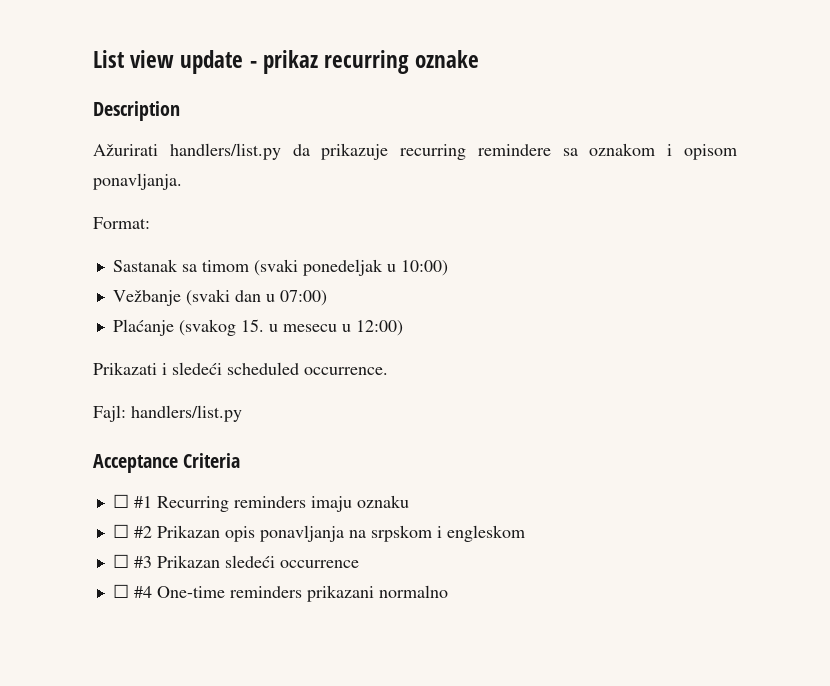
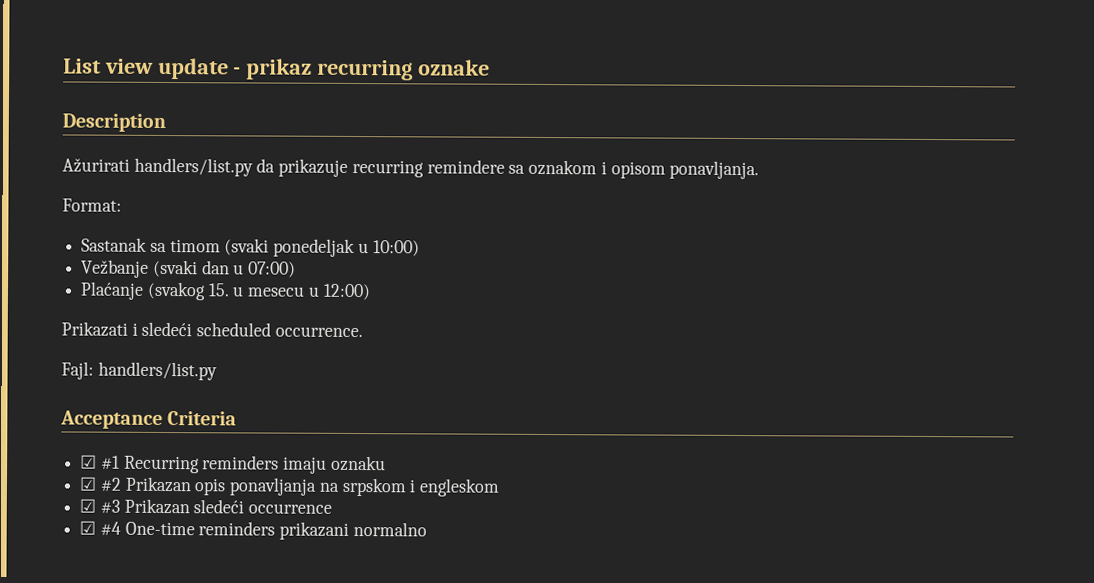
- ☐ #1 Recurring reminders imaju oznaku
+ ☑ #1 Recurring reminders imaju oznaku
- ☐ #2 Prikazan opis ponavljanja na srpskom i engleskom
+ ☑ #2 Prikazan opis ponavljanja na srpskom i engleskom
- ☐ #3 Prikazan sledeći occurrence
+ ☑ #3 Prikazan sledeći occurrence
- ☐ #4 One-time reminders prikazani normalno
+ ☑ #4 One-time reminders prikazani normalno

